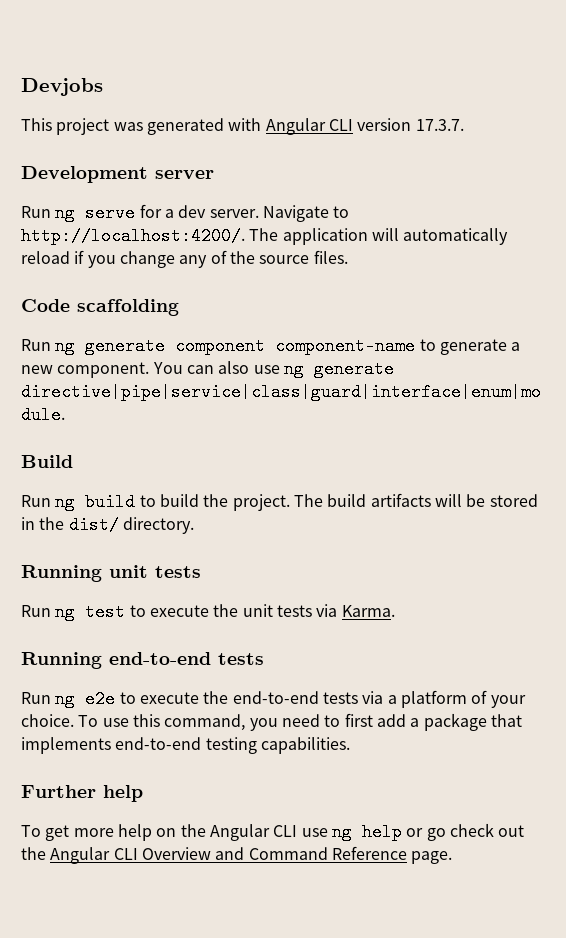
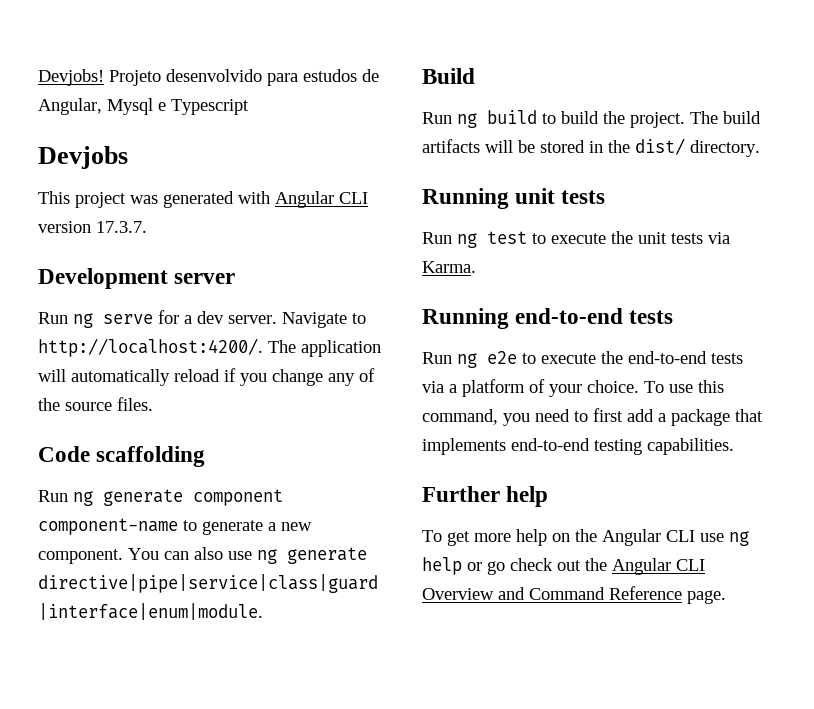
+ Devjobs! Projeto desenvolvido para estudos de Angular, Mysql e Typescript

